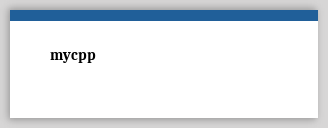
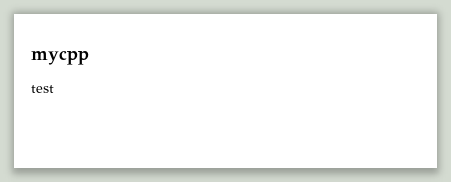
+ test

